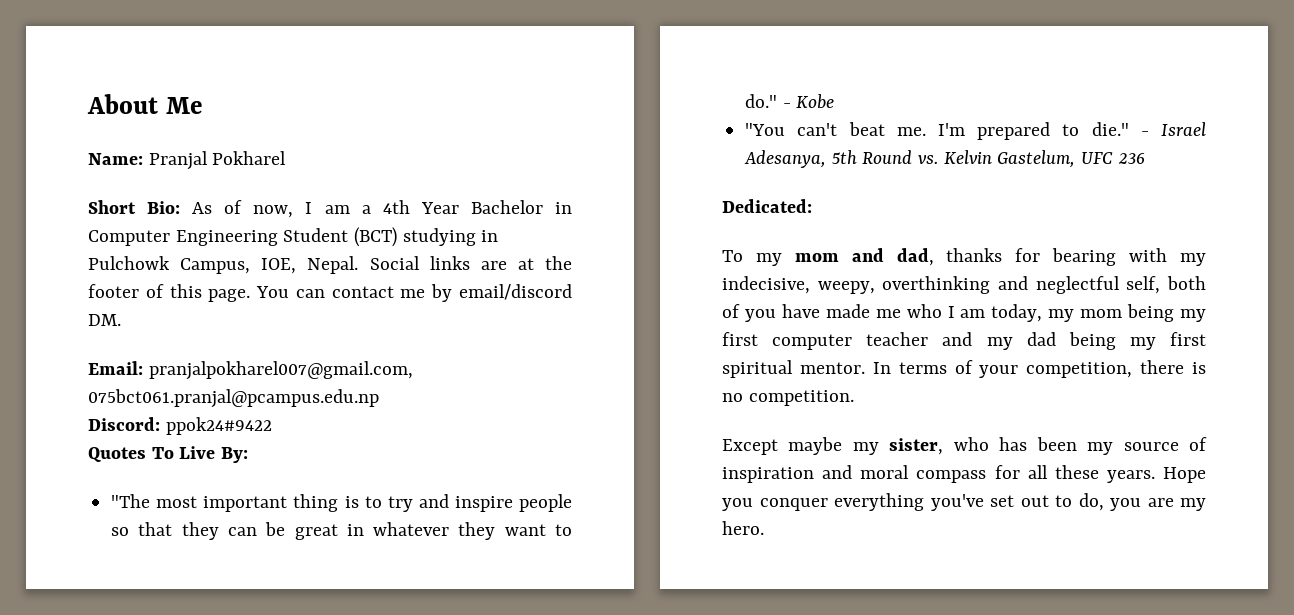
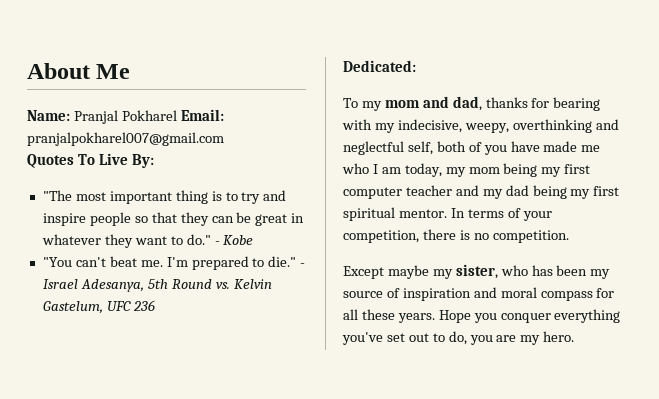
- Name: Pranjal Pokharel
- Short Bio: As of now, I am a 4th Year Bachelor in Computer Engineering Student (BCT) studying in Pulchowk Campus, IOE, Nepal. Social links are at the footer of this page. You can contact me by email/discord DM.
- Email: pranjalpokharel007@gmail.com, 075bct061.pranjal@pcampus.edu.np
- Discord: ppok24#9422
+ Name: Pranjal Pokharel Email: pranjalpokharel007@gmail.com

